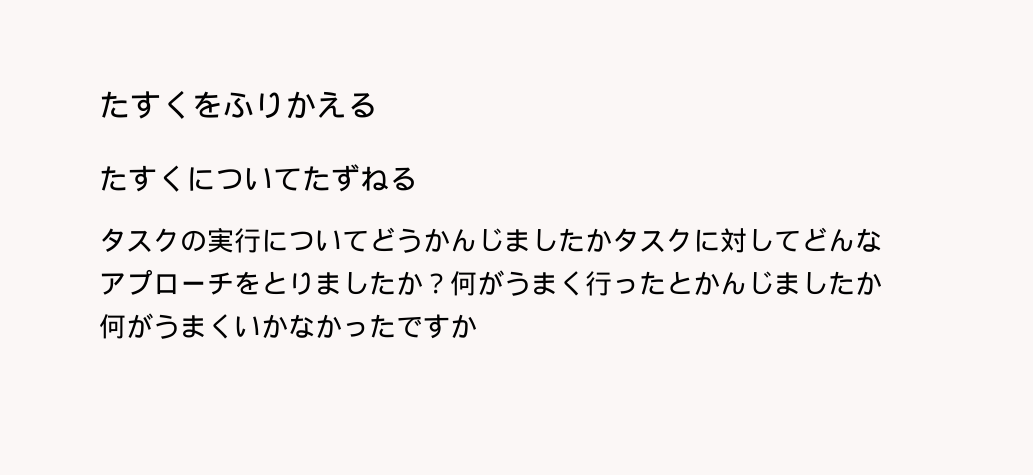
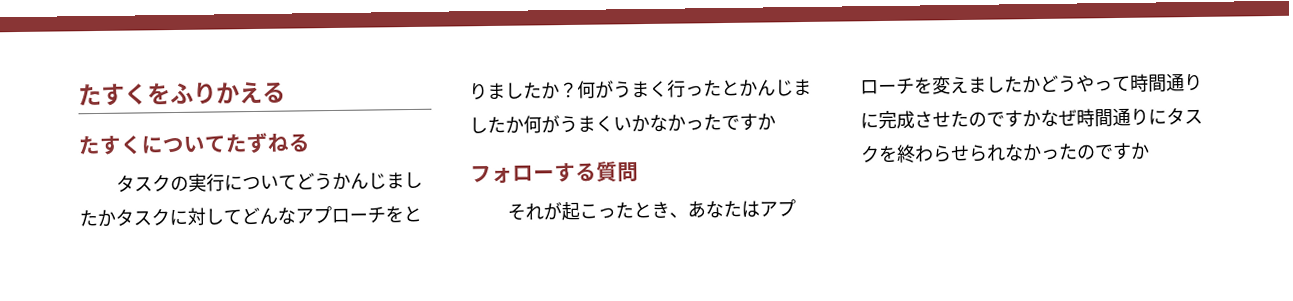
+ フォローする質問
+ それが起こったとき、あなたはアプローチを変えましたかどうやって時間通りに完成させたのですかなぜ時間通りにタスクを終わらせられなかったのですか

